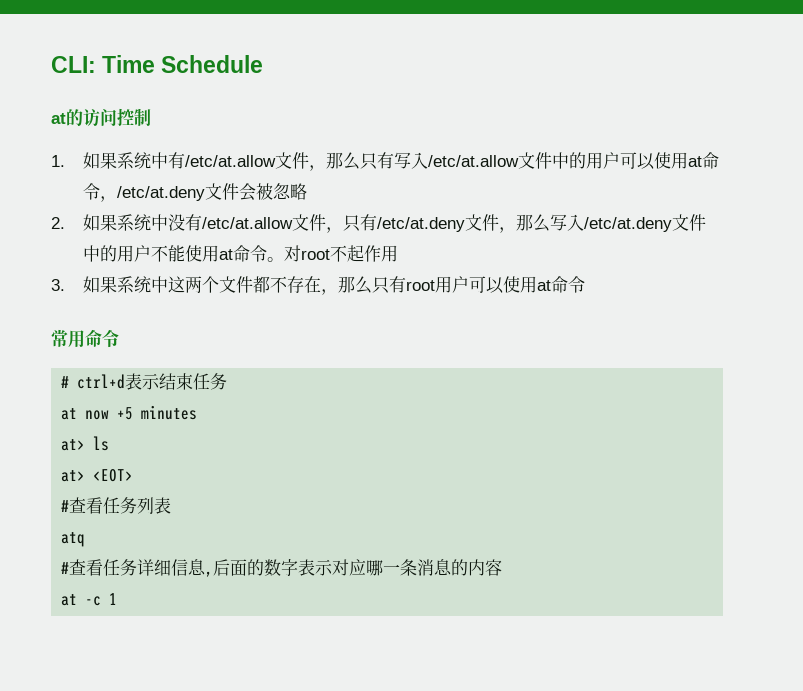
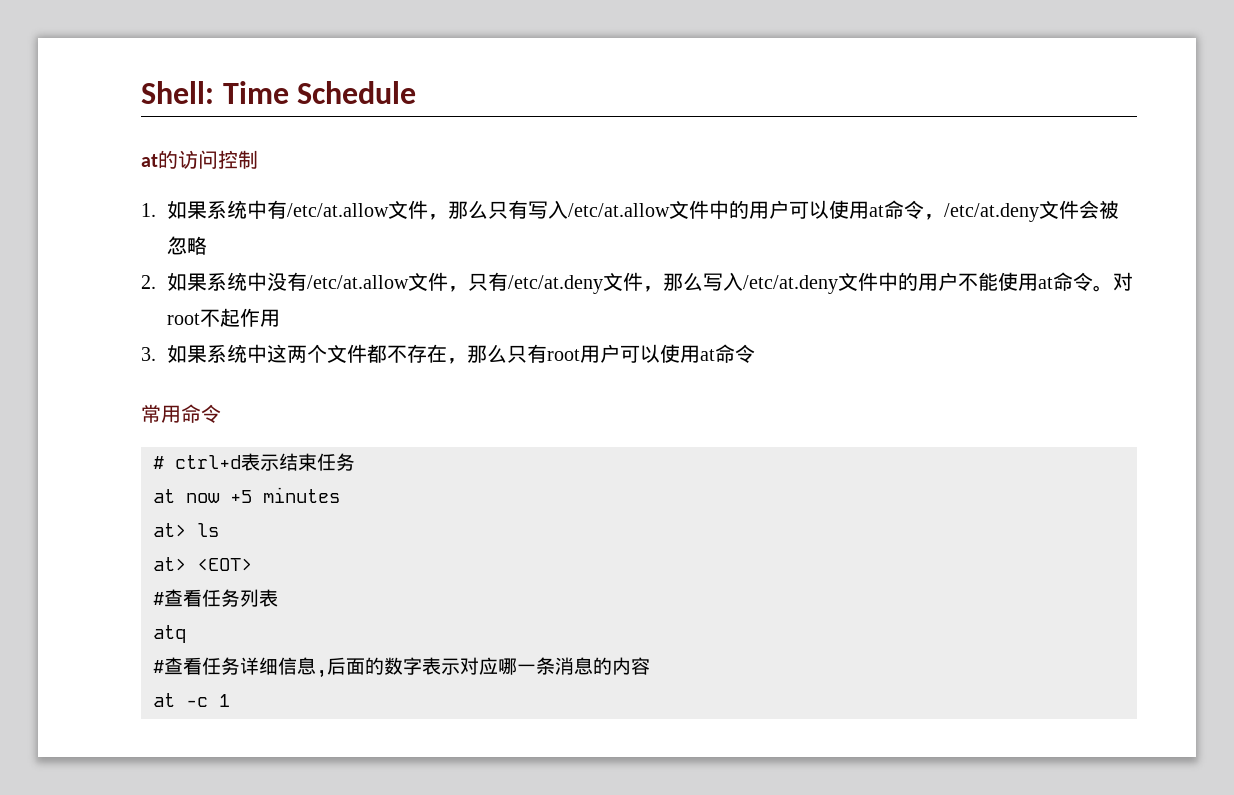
- CLI: Time Schedule
+ Shell: Time Schedule

